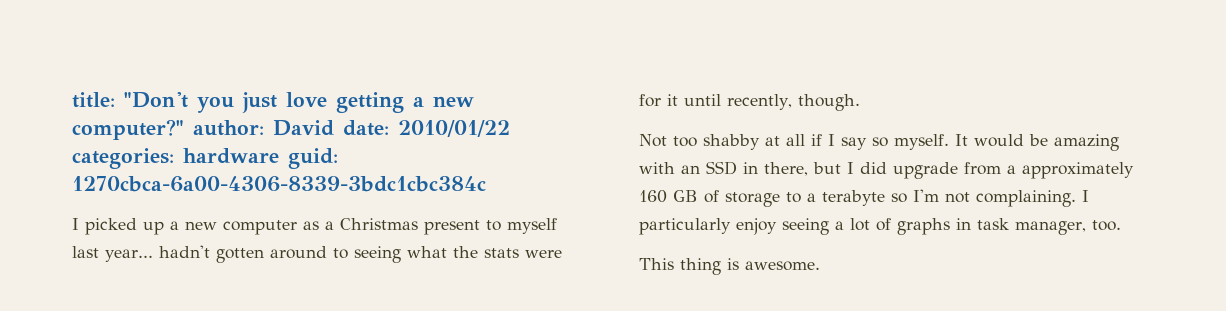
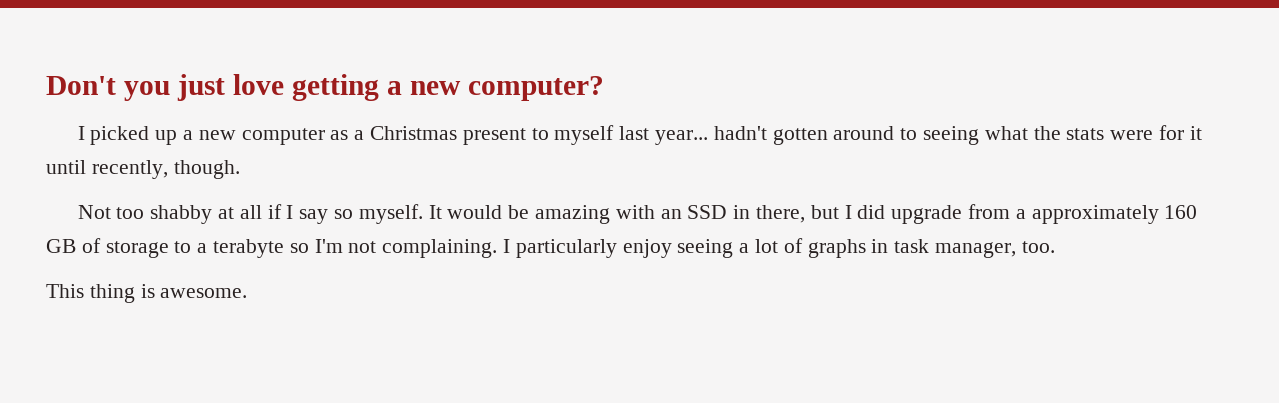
- title: "Don't you just love getting a new computer?" author: David date: 2010/01/22 categories: hardware guid: 1270cbca-6a00-4306-8339-3bdc1cbc384c
+ Don't you just love getting a new computer?

